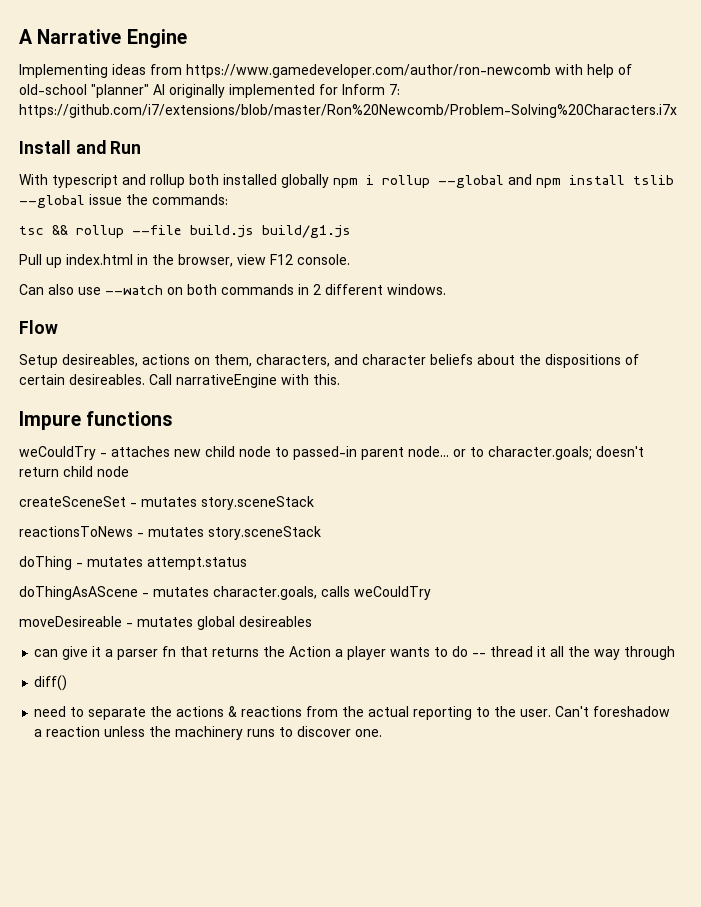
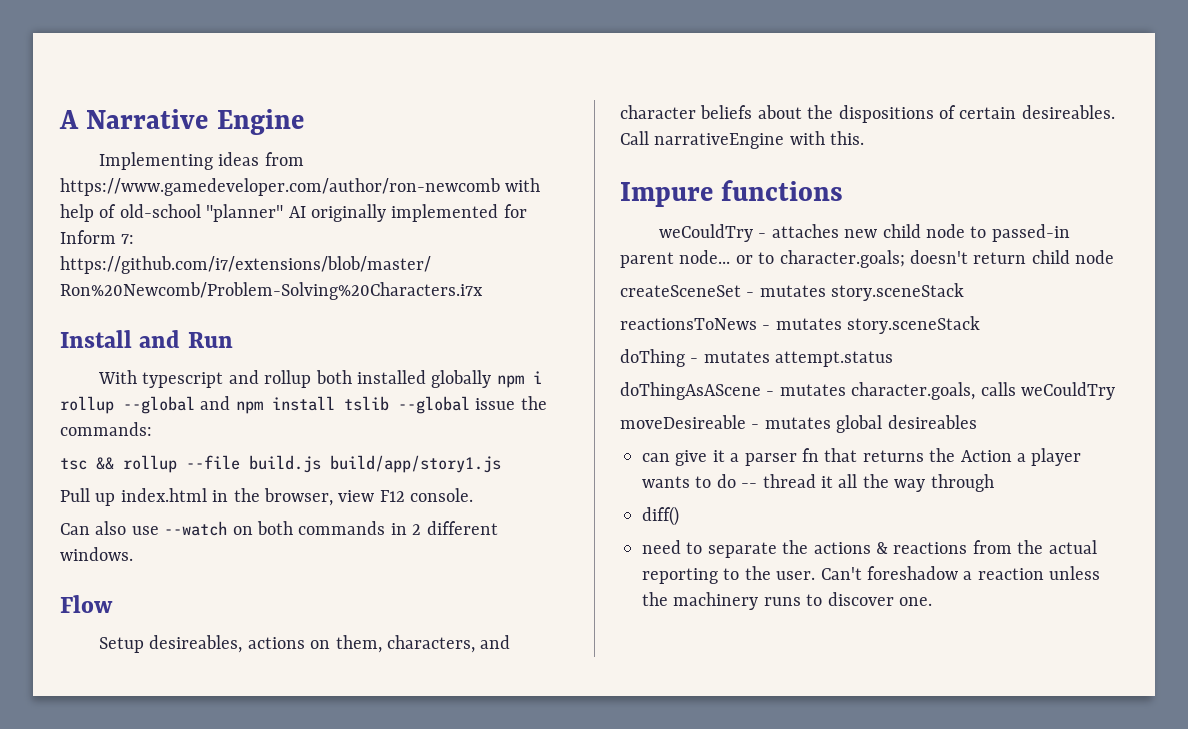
- tsc && rollup --file build.js build/g1.js
+ tsc && rollup --file build.js build/app/story1.js

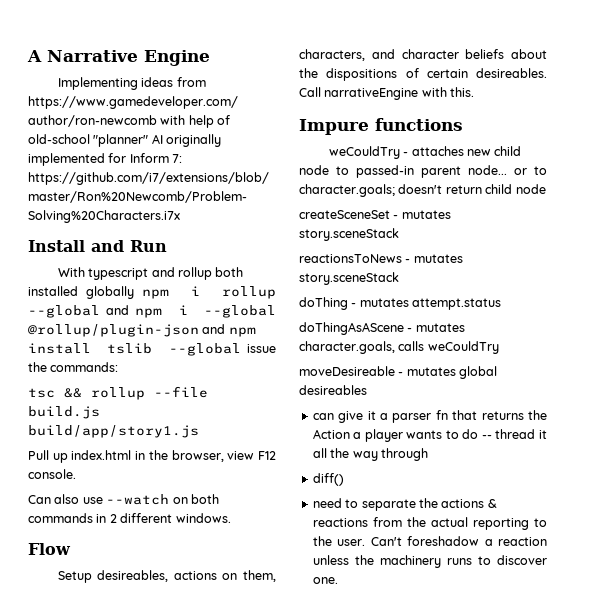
- With typescript and rollup both installed globally npm i rollup --global and npm install tslib --global issue the commands:
+ With typescript and rollup both installed globally npm i rollup --global and npm i --global @rollup/plugin-json and npm install tslib --global issue the commands:

